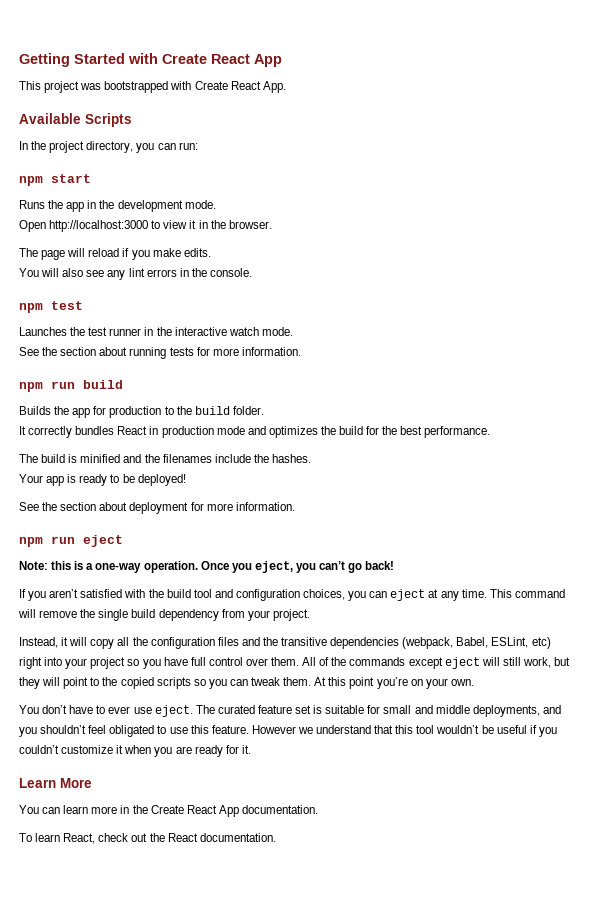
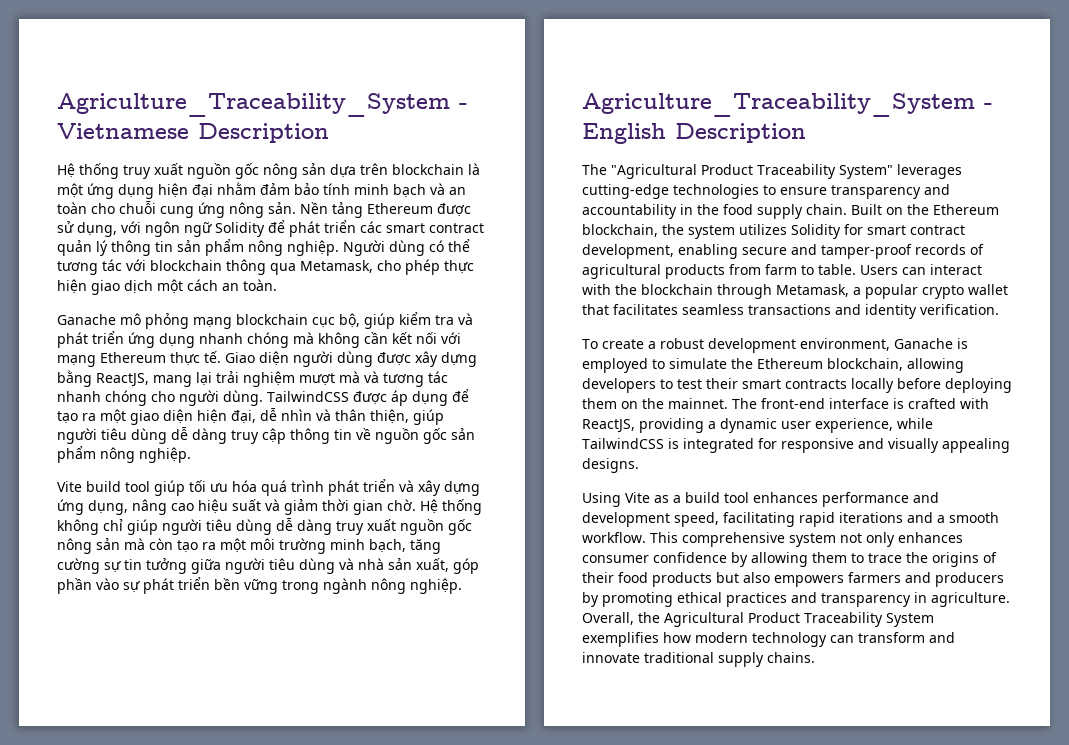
- Getting Started with Create React App
- This project was bootstrapped with Create React App.
- Available Scripts
- In the project directory, you can run:
- npm start
- Runs the app in the development mode.
- Open http://localhost:3000 to view it in the browser.
- The page will reload if you make edits.
- You will also see any lint errors in the console.
- npm test
- Launches the test runner in the interactive watch mode.
- See the section about running tests for more information.
- npm run build
- Builds the app for production to the build folder.
- It correctly bundles React in production mode and optimizes the build for the best performance.
- The build is minified and the filenames include the hashes.
- Your app is ready to be deployed!
- See the section about deployment for more information.
- npm run eject
- Note: this is a one-way operation. Once you eject, you can’t go back!
- If you aren’t satisfied with the build tool and configuration choices, you can eject at any time. This command will remove the single build dependency from your project.
- Instead, it will copy all the configuration files and the transitive dependencies (webpack, Babel, ESLint, etc) right into your project so you have full control over them. All of the commands except eject will still work, but they will point to the copied scripts so you can tweak them. At this point you’re on your own.
- You don’t have to ever use eject. The curated feature set is suitable for small and middle deployments, and you shouldn’t feel obligated to use this feature. However we understand that this tool wouldn’t be useful if you couldn’t customize it when you are ready for it.
- Learn More
- You can learn more in the Create React App documentation.
- To learn React, check out the React documentation.
+ Agriculture_Traceability_System - Vietnamese Description
+ Hệ thống truy xuất nguồn gốc nông sản dựa trên blockchain là một ứng dụng hiện đại nhằm đảm bảo tính minh bạch và an toàn cho chuỗi cung ứng nông sản. Nền tảng Ethereum được sử dụng, với ngôn ngữ Solidity để phát triển các smart contract quản lý thông tin sản phẩm nông nghiệp. Người dùng có thể tương tác với blockchain thông qua Metamask, cho phép thực hiện giao dịch một cách an toàn.
+ Ganache mô phỏng mạng blockchain cục bộ, giúp kiểm tra và phát triển ứng dụng nhanh chóng mà không cần kết nối với mạng Ethereum thực tế. Giao diện người dùng được xây dựng bằng ReactJS, mang lại trải nghiệm mượt mà và tương tác nhanh chóng cho người dùng. TailwindCSS được áp dụng để tạo ra một giao diện hiện đại, dễ nhìn và thân thiện, giúp người tiêu dùng dễ dàng truy cập thông tin về nguồn gốc sản phẩm nông nghiệp.
+ Vite build tool giúp tối ưu hóa quá trình phát triển và xây dựng ứng dụng, nâng cao hiệu suất và giảm thời gian chờ. Hệ thống không chỉ giúp người tiêu dùng dễ dàng truy xuất nguồn gốc nông sản mà còn tạo ra một môi trường minh bạch, tăng cường sự tin tưởng giữa người tiêu dùng và nhà sản xuất, góp phần vào sự phát triển bền vững trong ngành nông nghiệp.
+ Agriculture_Traceability_System - English Description
+ The "Agricultural Product Traceability System" leverages cutting-edge technologies to ensure transparency and accountability in the food supply chain. Built on the Ethereum blockchain, the system utilizes Solidity for smart contract development, enabling secure and tamper-proof records of agricultural products from farm to table. Users can interact with the blockchain through Metamask, a popular crypto wallet that facilitates seamless transactions and identity verification.
+ To create a robust development environment, Ganache is employed to simulate the Ethereum blockchain, allowing developers to test their smart contracts locally before deploying them on the mainnet. The front-end interface is crafted with ReactJS, providing a dynamic user experience, while TailwindCSS is integrated for responsive and visually appealing designs.
+ Using Vite as a build tool enhances performance and development speed, facilitating rapid iterations and a smooth workflow. This comprehensive system not only enhances consumer confidence by allowing them to trace the origins of their food products but also empowers farmers and producers by promoting ethical practices and transparency in agriculture. Overall, the Agricultural Product Traceability System exemplifies how modern technology can transform and innovate traditional supply chains.

